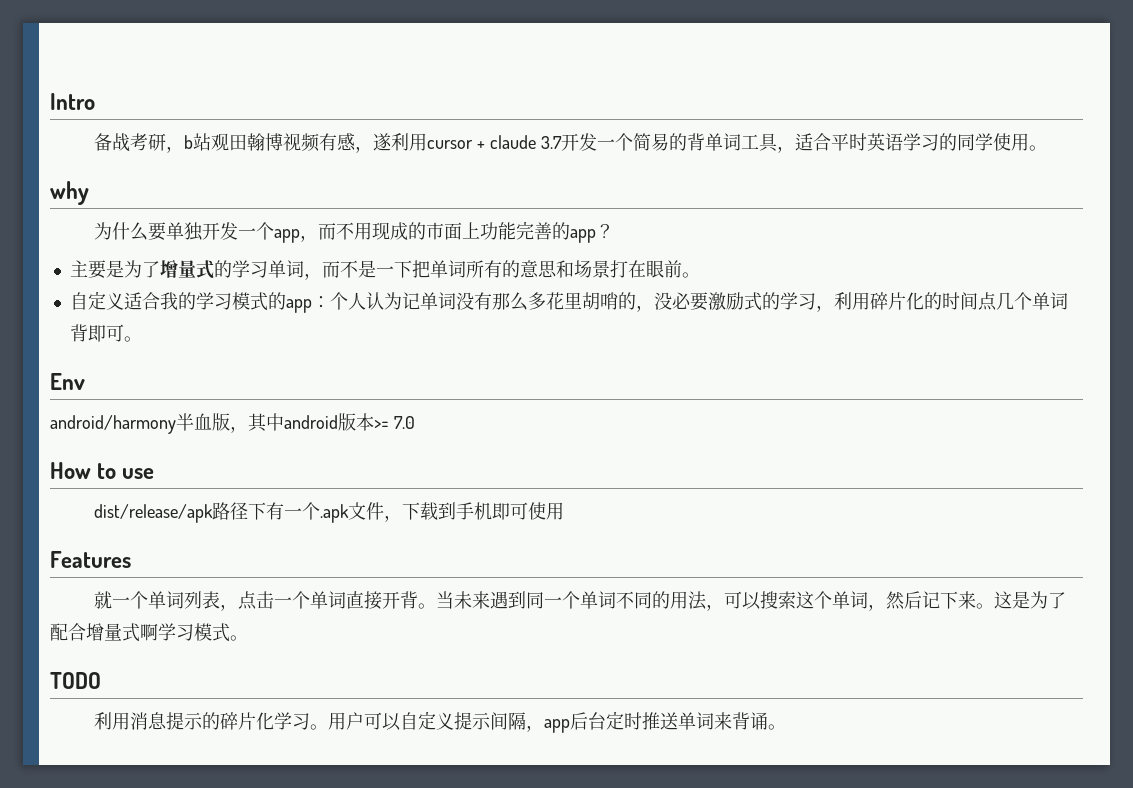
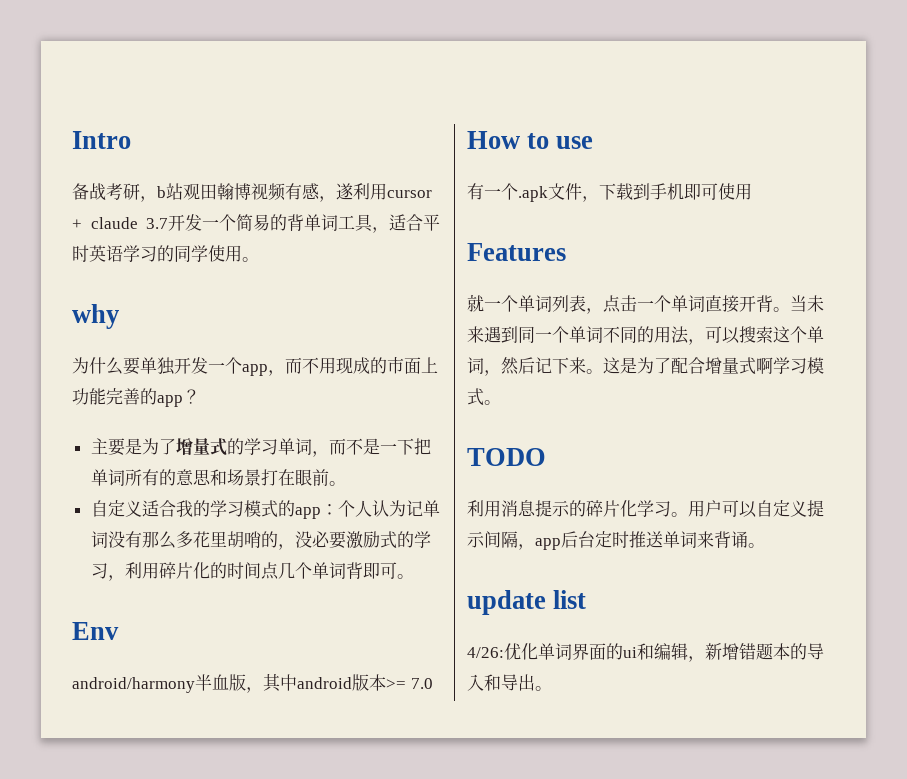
- dist/release/apk路径下有一个.apk文件，下载到手机即可使用
+ 有一个.apk文件，下载到手机即可使用
+ update list
+ 4/26:优化单词界面的ui和编辑，新增错题本的导入和导出。

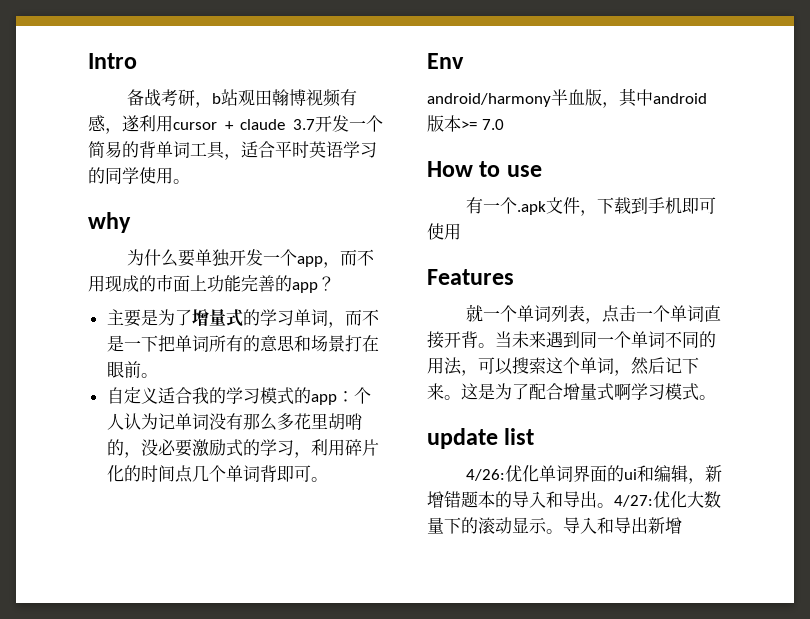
- TODO
- 利用消息提示的碎片化学习。用户可以自定义提示间隔，app后台定时推送单词来背诵。
+ 4/27:优化大数量下的滚动显示。导入和导出新增

